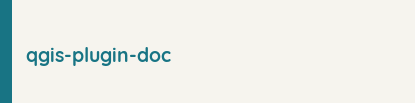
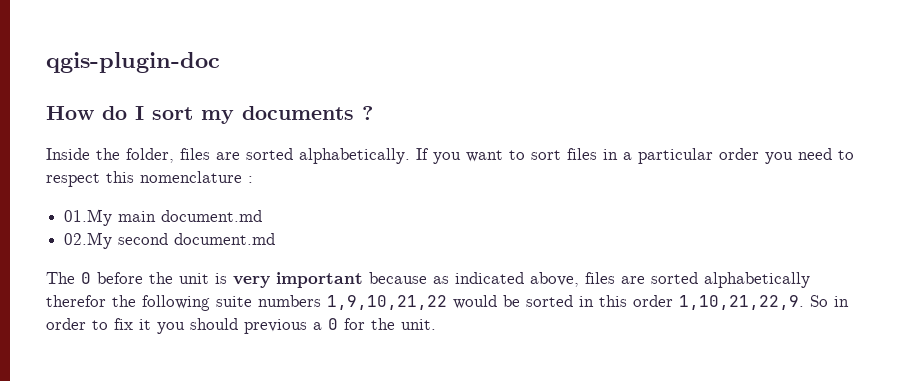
+ How do I sort my documents ?
+ Inside the folder, files are sorted alphabetically. If you want to sort files in a particular order you need to respect this nomenclature :
+ 01.My main document.md
+ 02.My second document.md
+ The 0 before the unit is very important because as indicated above, files are sorted alphabetically therefor the following suite numbers 1,9,10,21,22 would be sorted in this order 1,10,21,22,9. So in order to fix it you should previous a 0 for the unit.

